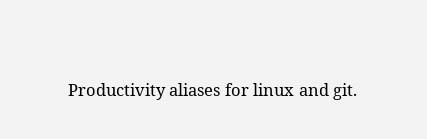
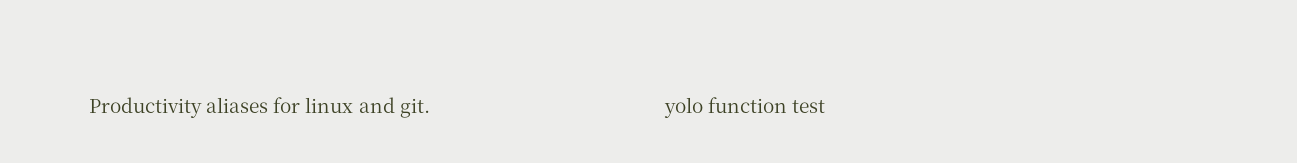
+ yolo function test

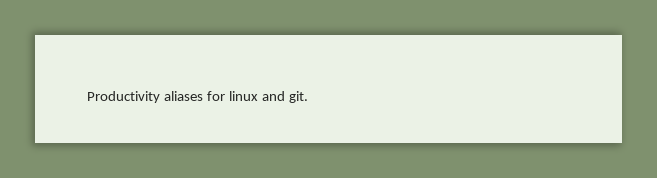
- yolo function test

